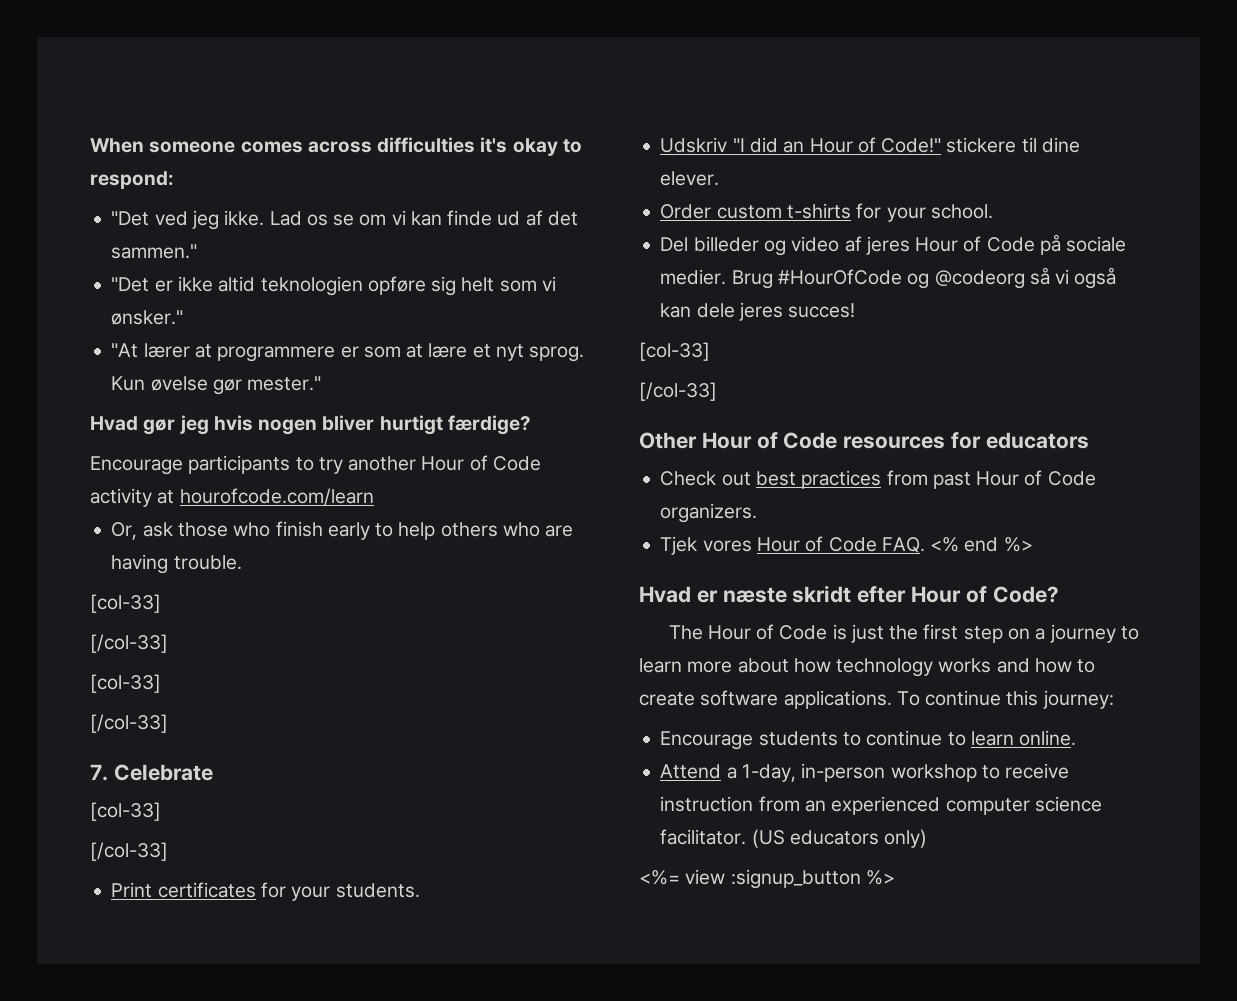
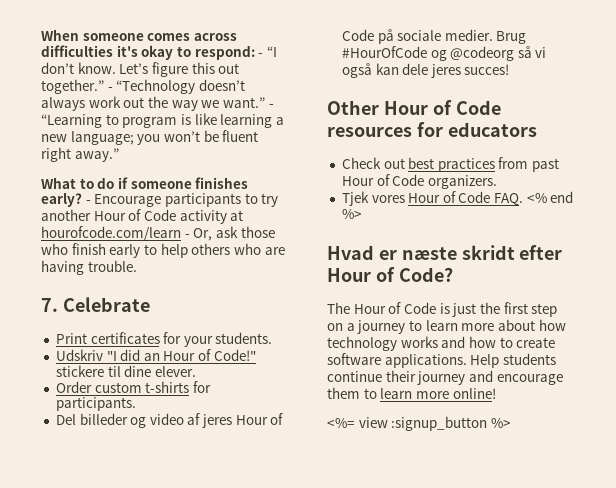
- When someone comes across difficulties it's okay to respond:
- "Det ved jeg ikke. Lad os se om vi kan finde ud af det sammen."
- "Det er ikke altid teknologien opføre sig helt som vi ønsker."
- "At lærer at programmere er som at lære et nyt sprog. Kun øvelse gør mester."
- Hvad gør jeg hvis nogen bliver hurtigt færdige?
- Encourage participants to try another Hour of Code activity at hourofcode.com/learn
- Or, ask those who finish early to help others who are having trouble.
- [col-33]
- [/col-33]
- [col-33]
- [/col-33]
+ When someone comes across difficulties it's okay to respond: - “I don’t know. Let’s figure this out together.” - “Technology doesn’t always work out the way we want.” - “Learning to program is like learning a new language; you won’t be fluent right away.”
+ What to do if someone finishes early? - Encourage participants to try another Hour of Code activity at hourofcode.com/learn - Or, ask those who finish early to help others who are having trouble.
  7. Celebrate
- [col-33]
- [/col-33]
- Order custom t-shirts for your school.
+ Order custom t-shirts for participants.
  Brug #HourOfCode og @codeorg så vi også kan dele jeres succes!
- [col-33]
- [/col-33]
- To continue this journey:
- Encourage students to continue to learn online.
- Attend a 1-day, in-person workshop to receive instruction from an experienced computer science facilitator. (US educators only)
+ Help students continue their journey and encourage them to learn more online!

